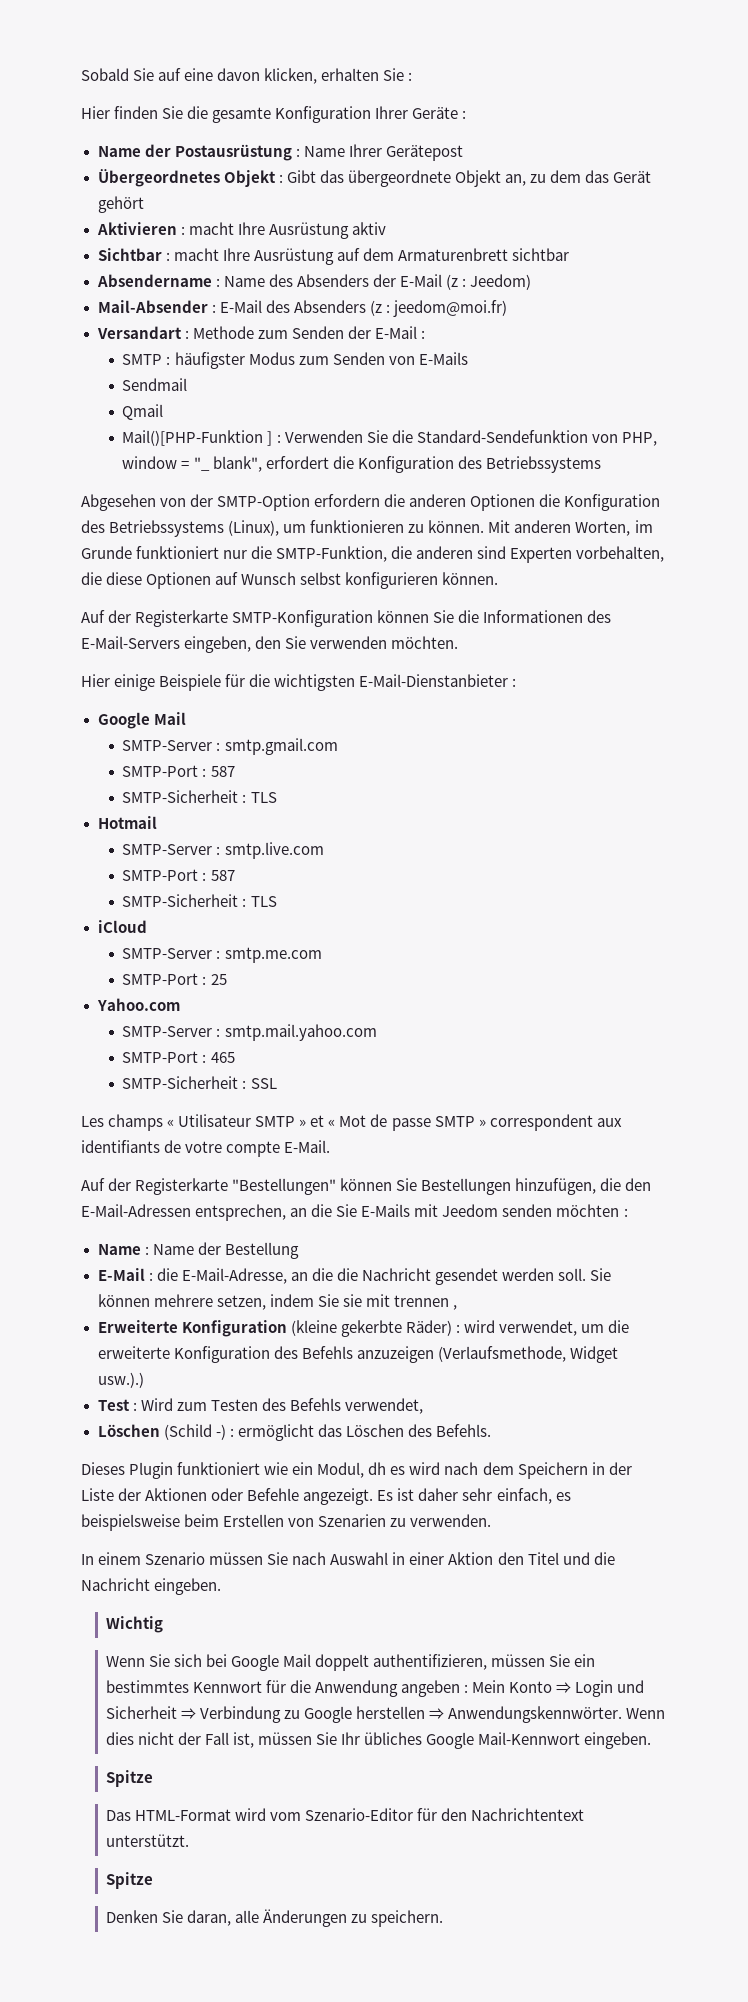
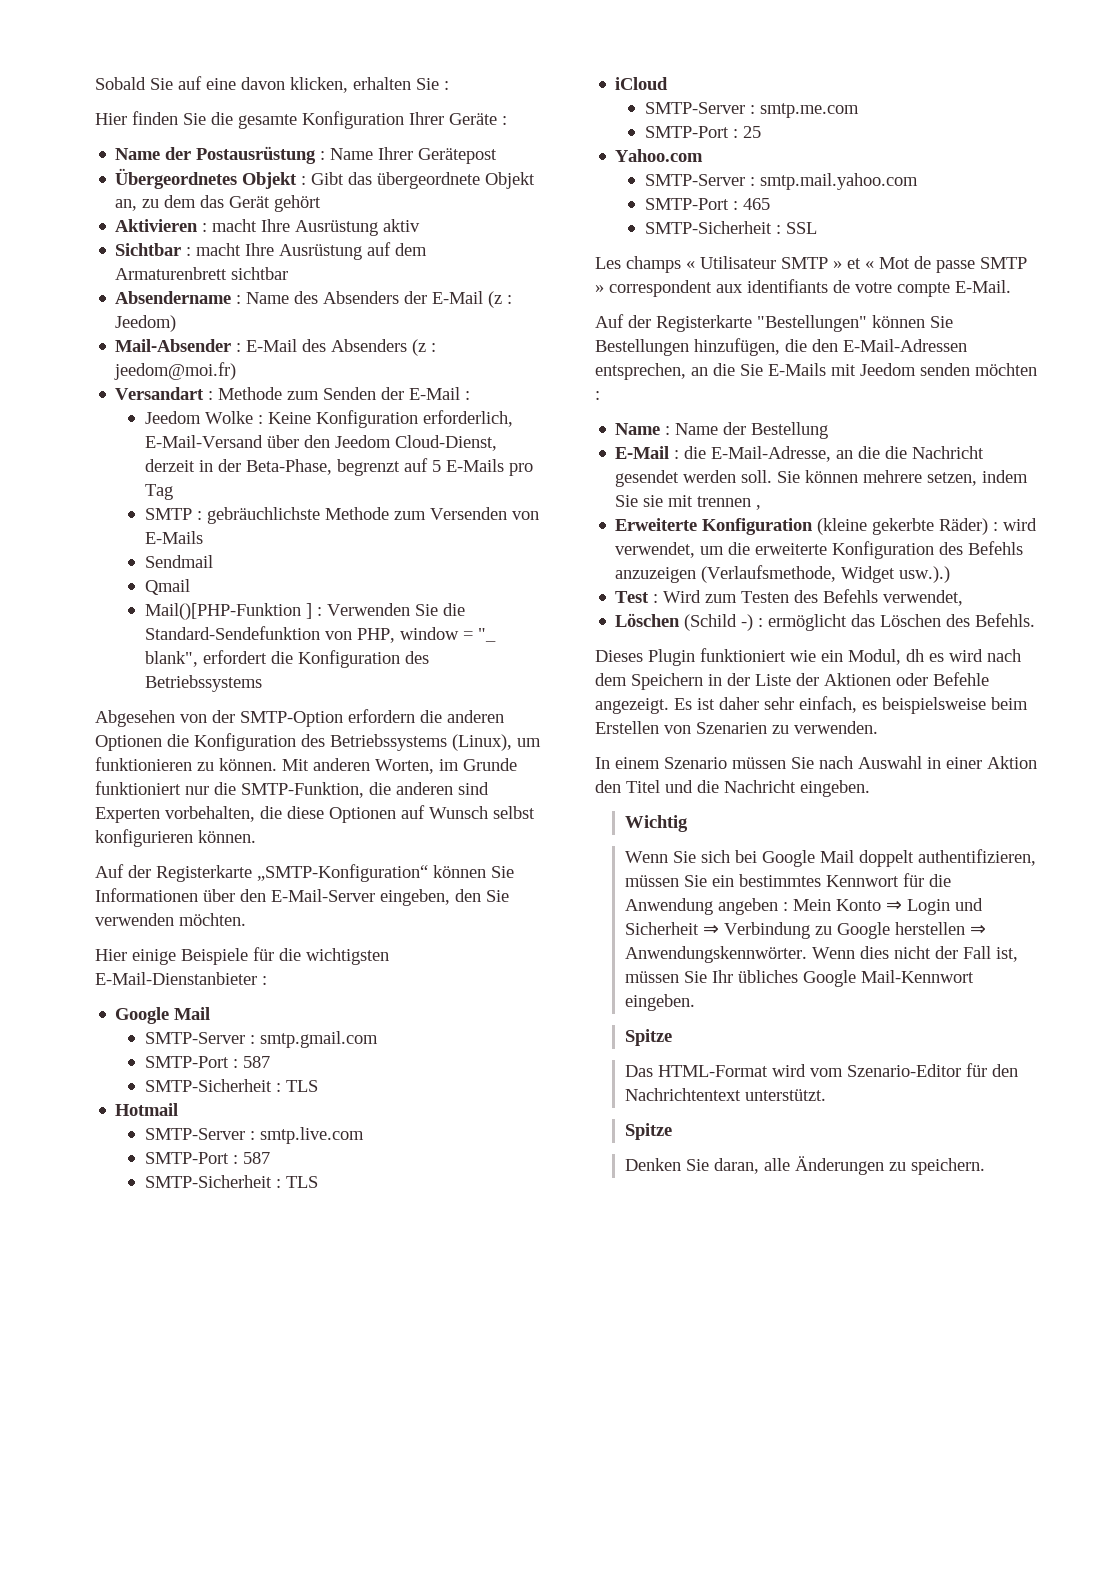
- SMTP : häufigster Modus zum Senden von E-Mails
+ Jeedom Wolke : Keine Konfiguration erforderlich, E-Mail-Versand über den Jeedom Cloud-Dienst, derzeit in der Beta-Phase, begrenzt auf 5 E-Mails pro Tag
+ SMTP : gebräuchlichste Methode zum Versenden von E-Mails
- Auf der Registerkarte SMTP-Konfiguration können Sie die Informationen des E-Mail-Servers eingeben, den Sie verwenden möchten.
+ Auf der Registerkarte „SMTP-Konfiguration“ können Sie Informationen über den E-Mail-Server eingeben, den Sie verwenden möchten.

